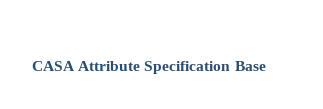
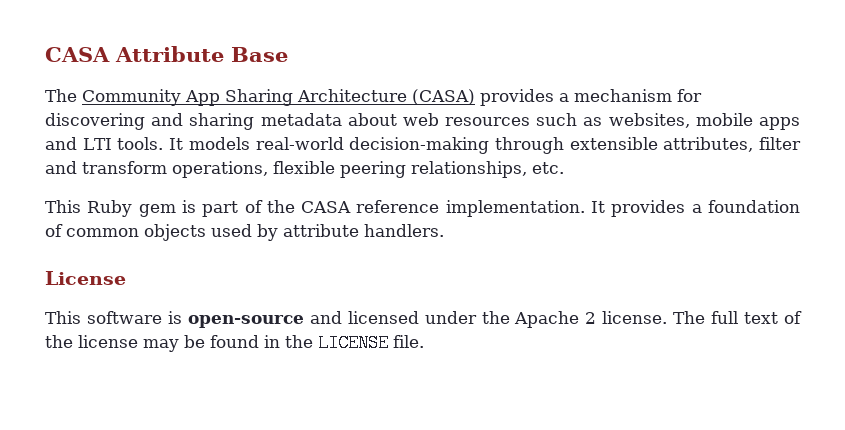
- CASA Attribute Specification Base
+ CASA Attribute Base
+ The Community App Sharing Architecture (CASA) provides a mechanism for discovering and sharing metadata about web resources such as websites, mobile apps and LTI tools. It models real-world decision-making through extensible attributes, filter and transform operations, flexible peering relationships, etc.
+ This Ruby gem is part of the CASA reference implementation. It provides a foundation of common objects used by attribute handlers.
+ License
+ This software is open-source and licensed under the Apache 2 license. The full text of the license may be found in the LICENSE file.

